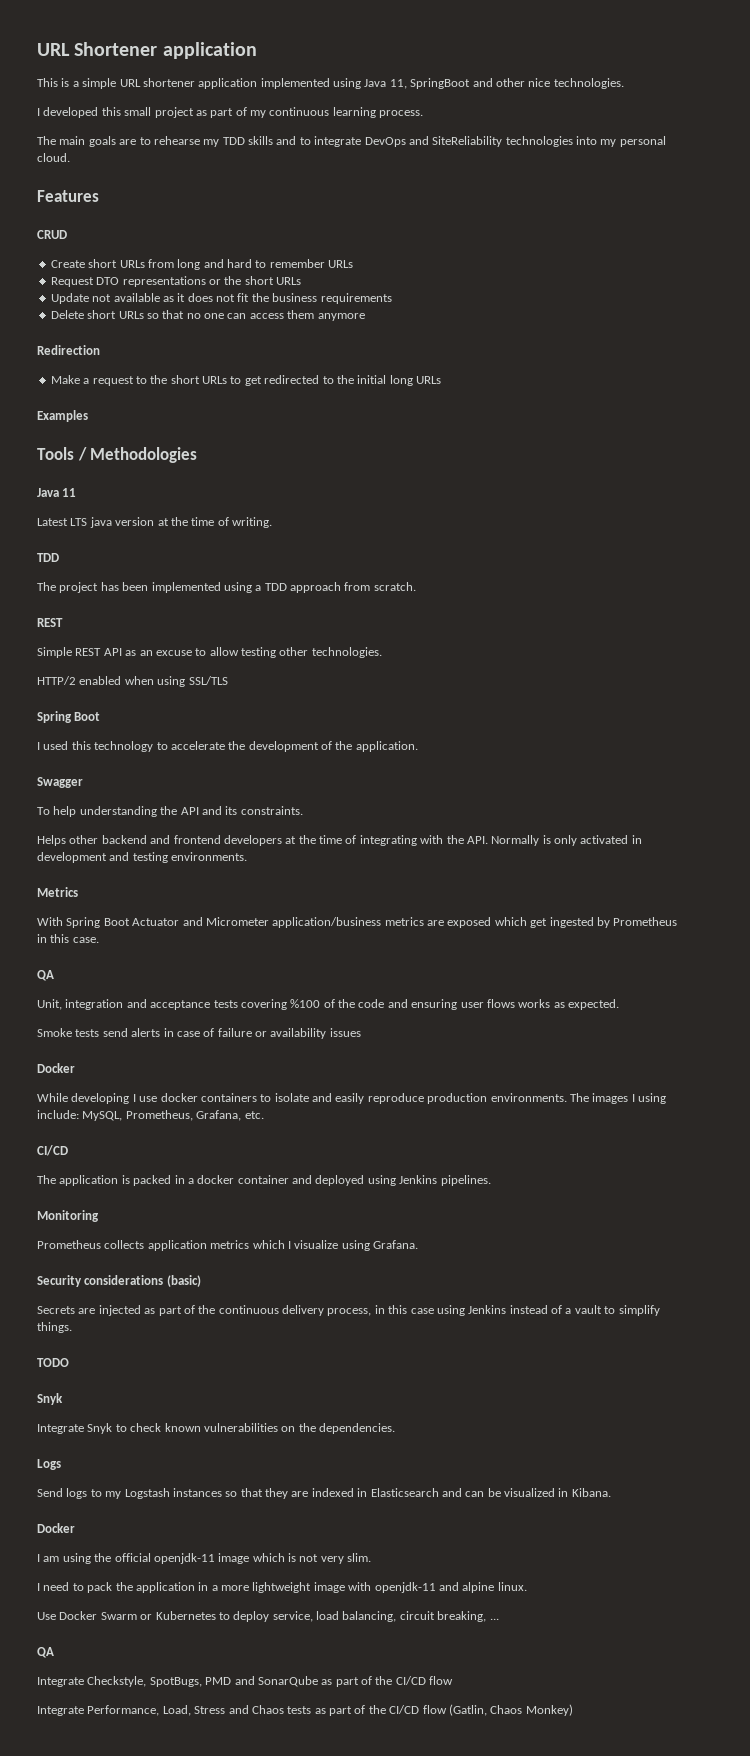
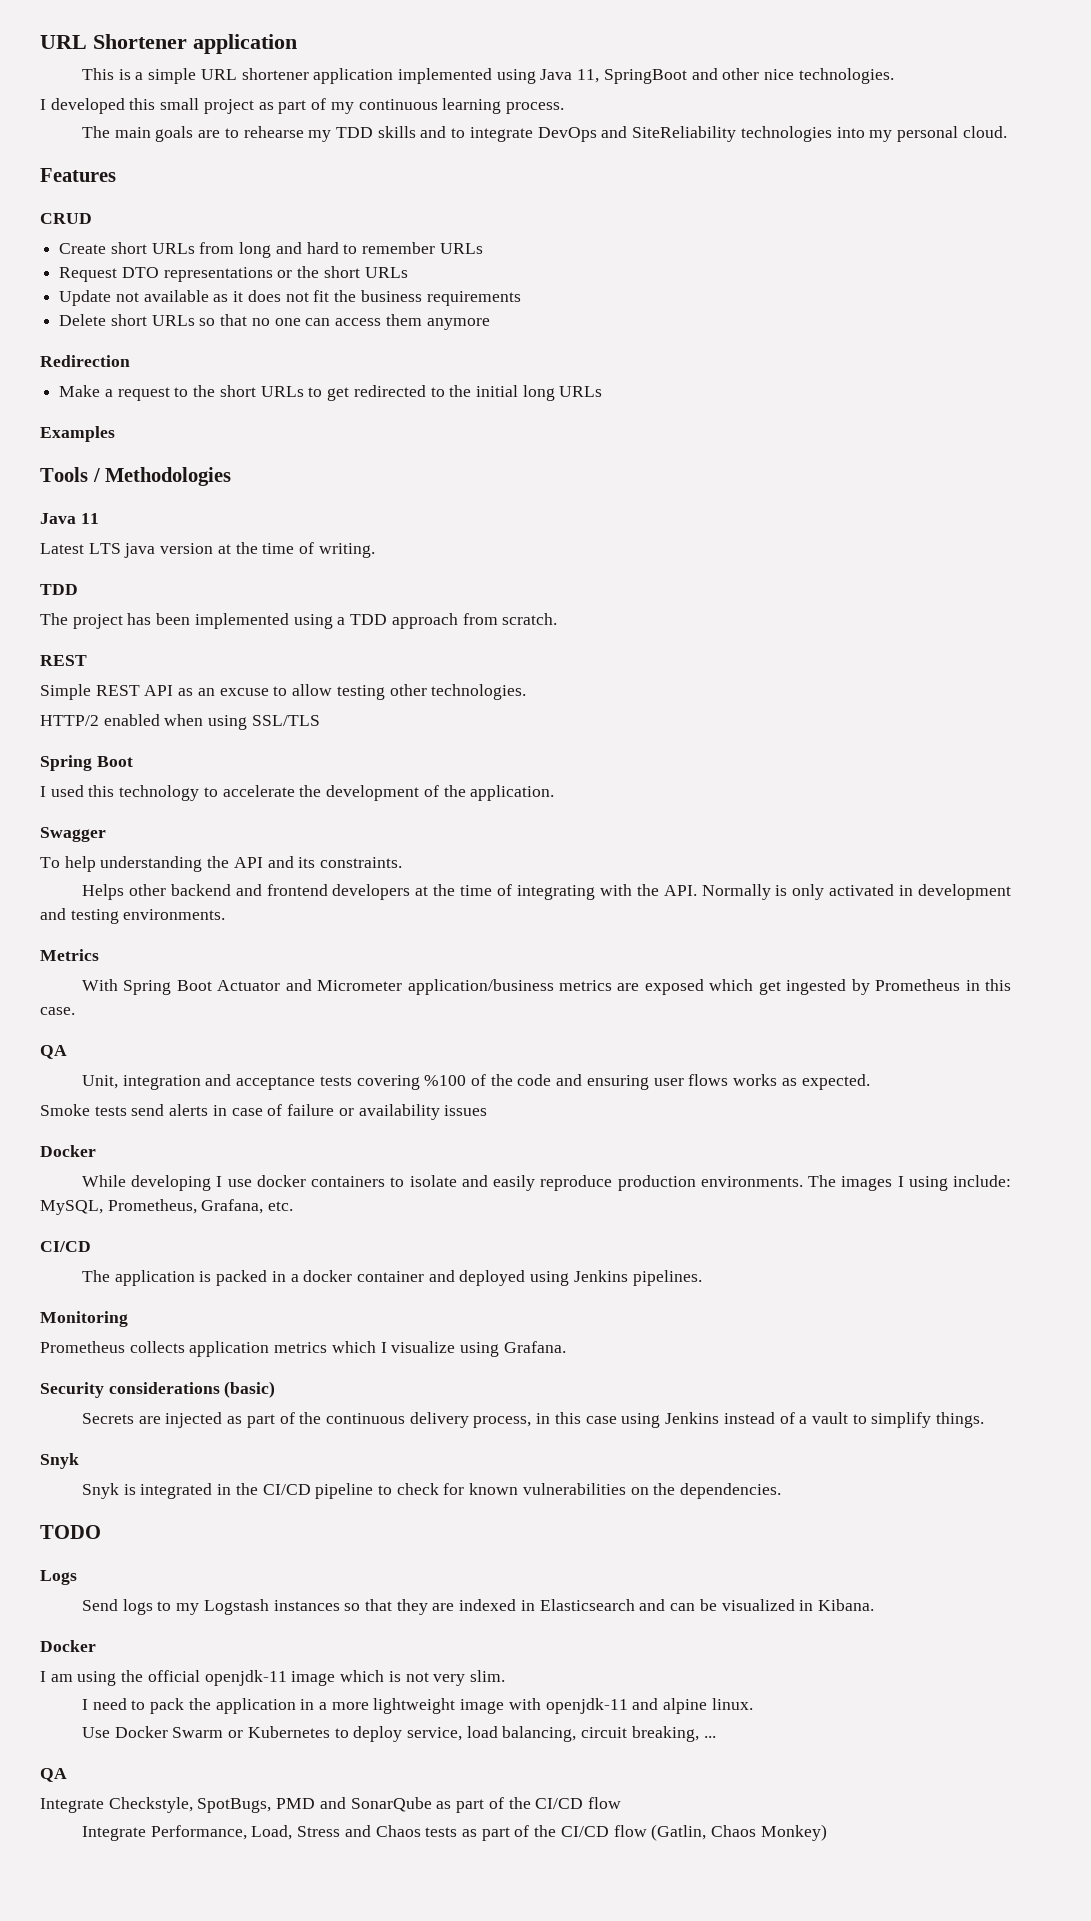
  Secrets are injected as part of the continuous delivery process, in this case using Jenkins instead of a vault to simplify things.
- TODO
  Snyk
- Integrate Snyk to check known vulnerabilities on the dependencies.
+ Snyk is integrated in the CI/CD pipeline to check for known vulnerabilities on the dependencies.
+ TODO

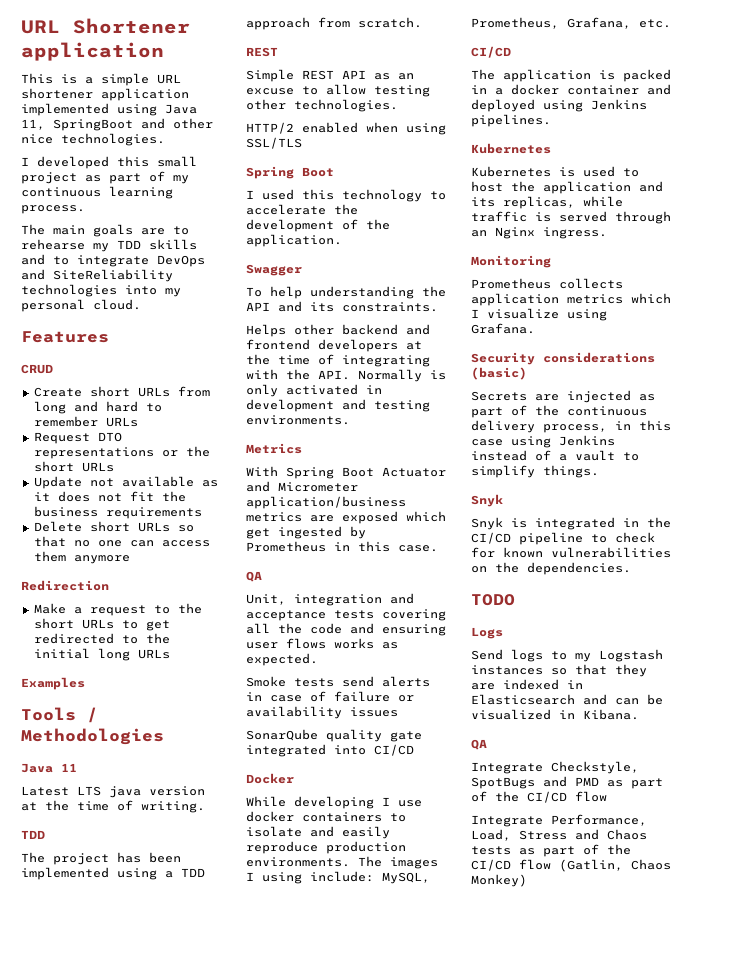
- Unit, integration and acceptance tests covering %100 of the code and ensuring user flows works as expected.
+ Unit, integration and acceptance tests covering all the code and ensuring user flows works as expected.
+ SonarQube quality gate integrated into CI/CD
  The application is packed in a docker container and deployed using Jenkins pipelines.
+ Kubernetes
+ Kubernetes is used to host the application and its replicas, while traffic is served through an Nginx ingress.
  Send logs to my Logstash instances so that they are indexed in Elasticsearch and can be visualized in Kibana.
- Docker
- I am using the official openjdk-11 image which is not very slim.
- I need to pack the application in a more lightweight image with openjdk-11 and alpine linux.
- Use Docker Swarm or Kubernetes to deploy service, load balancing, circuit breaking, ...
- Integrate Checkstyle, SpotBugs, PMD and SonarQube as part of the CI/CD flow
+ Integrate Checkstyle, SpotBugs and PMD as part of the CI/CD flow

